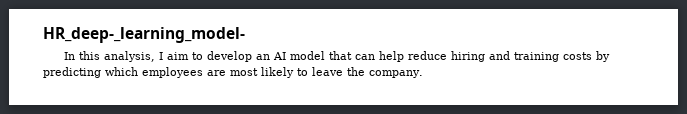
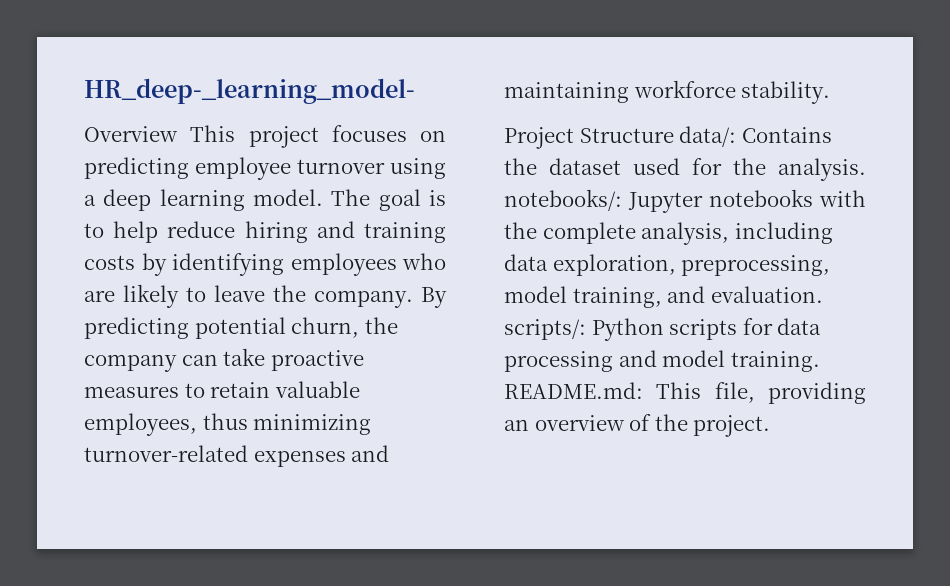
- In this analysis, I aim to develop an AI model that can help reduce hiring and training costs by predicting which employees are most likely to leave the company.
+ Overview This project focuses on predicting employee turnover using a deep learning model. The goal is to help reduce hiring and training costs by identifying employees who are likely to leave the company.
+ By predicting potential churn, the company can take proactive measures to retain valuable employees, thus minimizing turnover-related expenses and maintaining workforce stability.
+ Project Structure data/: Contains the dataset used for the analysis. notebooks/: Jupyter notebooks with the complete analysis, including data exploration, preprocessing, model training, and evaluation. scripts/: Python scripts for data processing and model training. README.md: This file, providing an overview of the project.

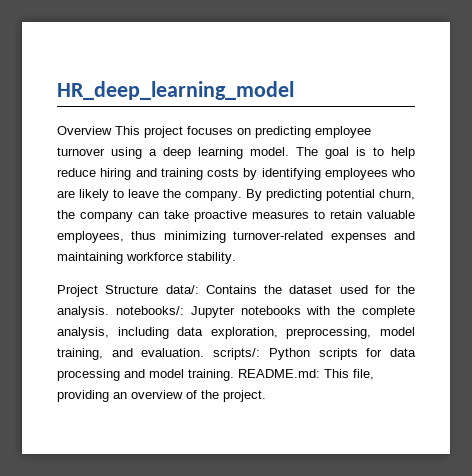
- HR_deep-_learning_model-
+ HR_deep_learning_model

